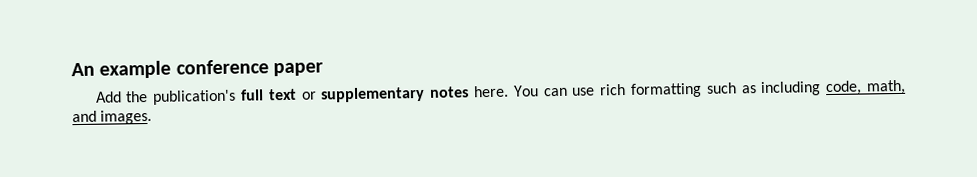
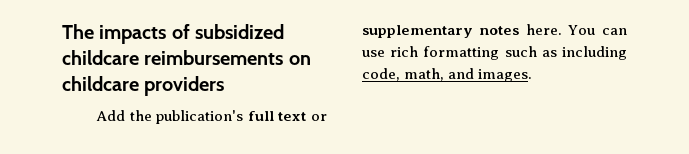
- An example conference paper
+ The impacts of subsidized childcare reimbursements on childcare providers

